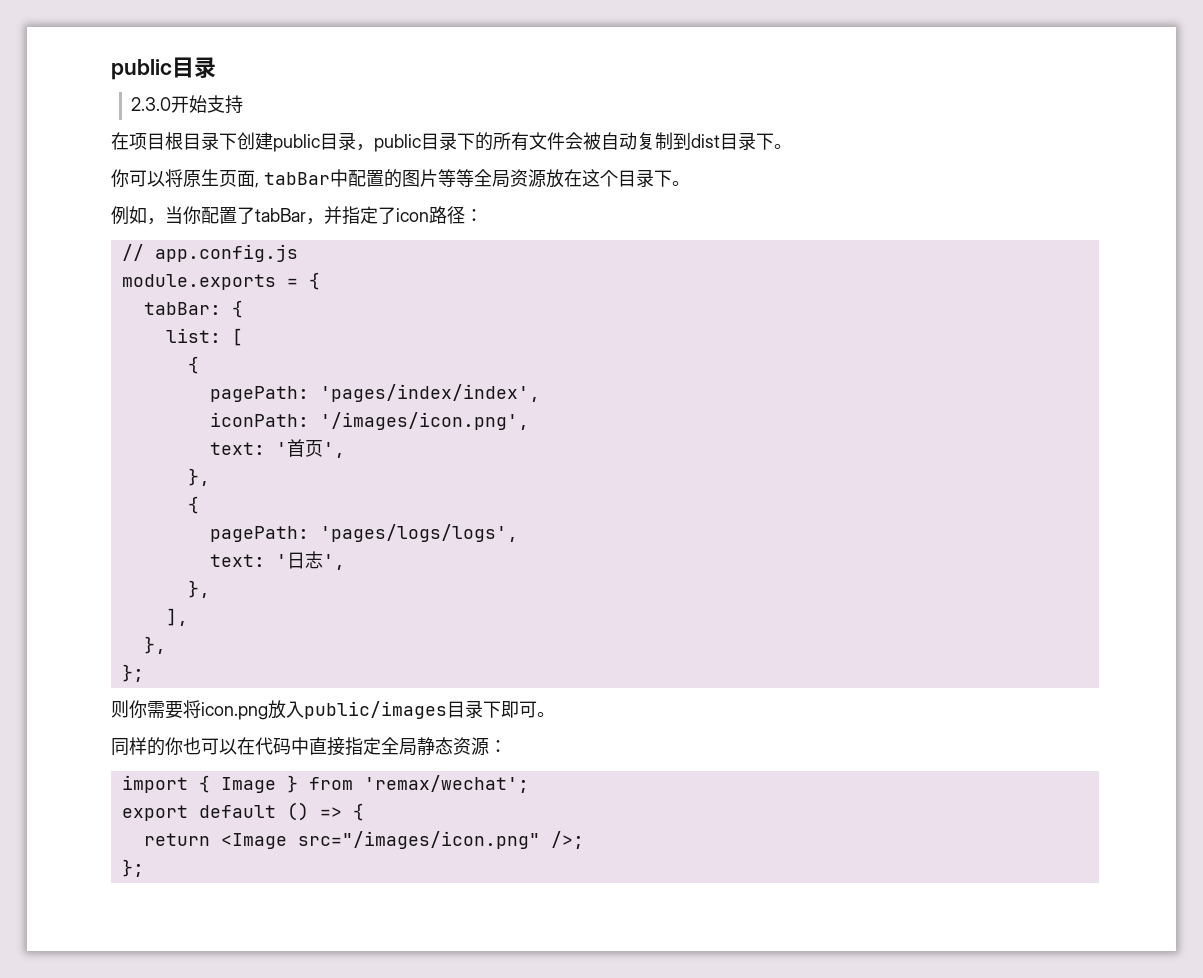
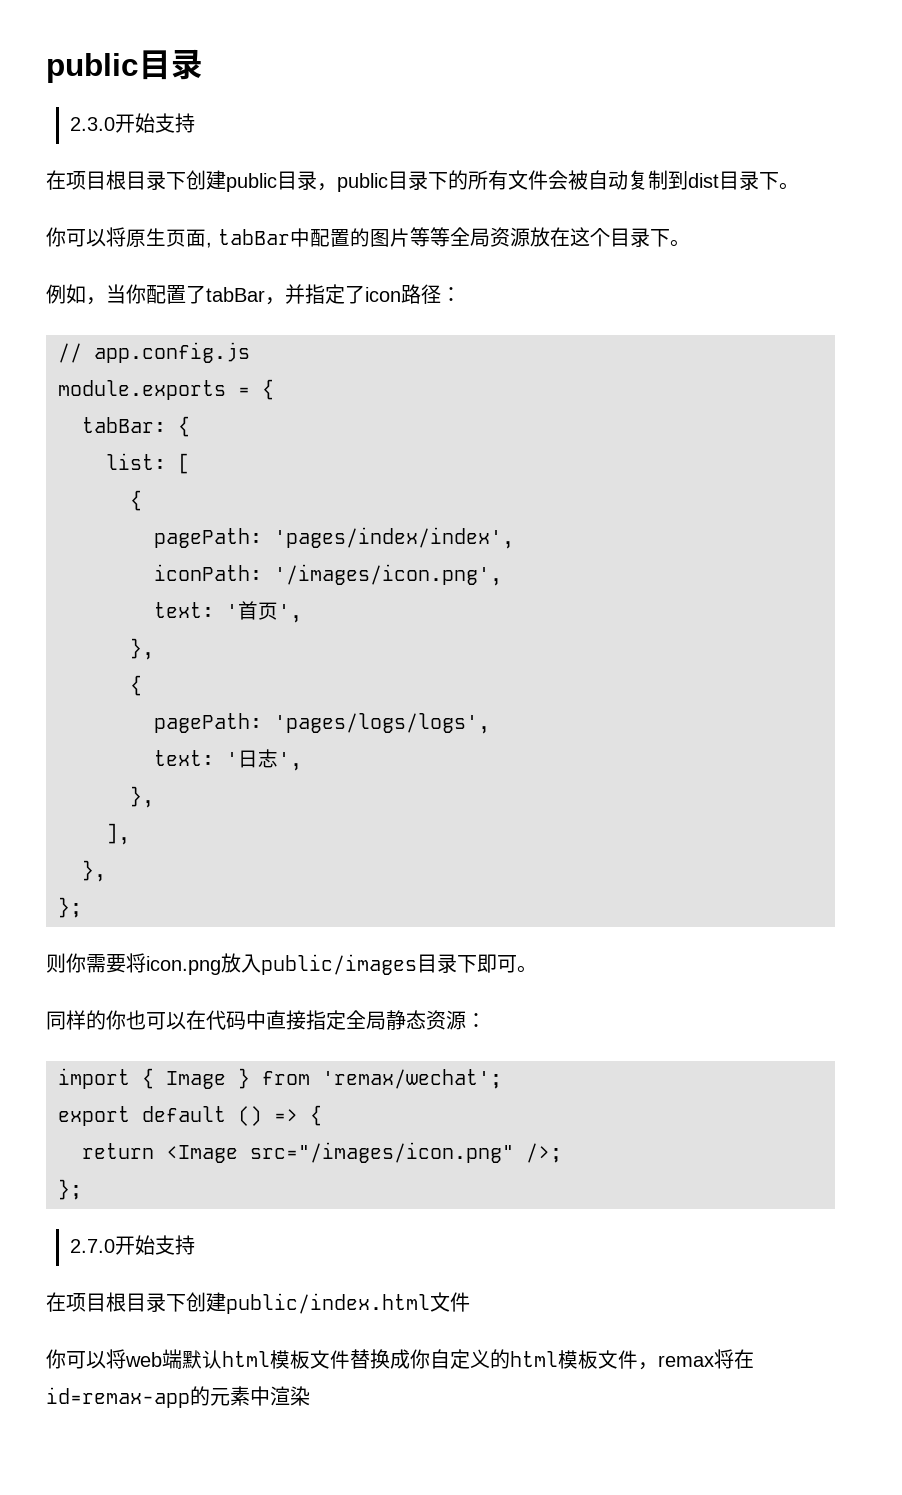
+ 2.7.0开始支持
+ 在项目根目录下创建public/index.html文件
+ 你可以将web端默认html模板文件替换成你自定义的html模板文件，remax将在id=remax-app的元素中渲染

